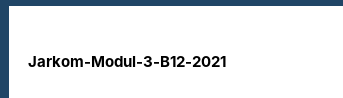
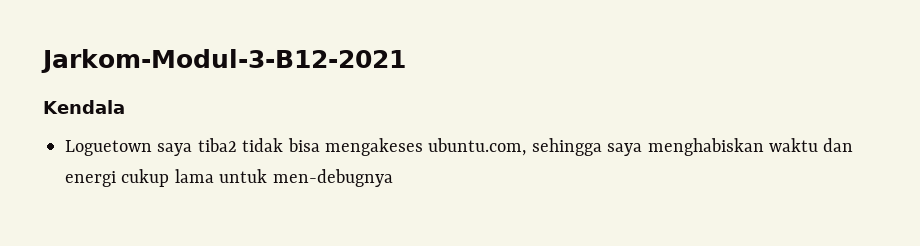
+ Kendala
+ Loguetown saya tiba2 tidak bisa mengakeses ubuntu.com, sehingga saya menghabiskan waktu dan energi cukup lama untuk men-debugnya

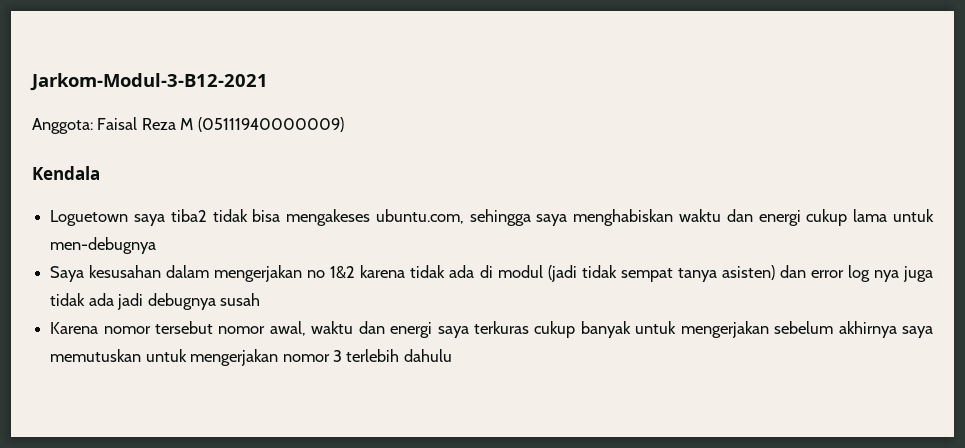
+ Anggota: Faisal Reza M (05111940000009)
+ Saya kesusahan dalam mengerjakan no 1&2 karena tidak ada di modul (jadi tidak sempat tanya asisten) dan error log nya juga tidak ada jadi debugnya susah
+ Karena nomor tersebut nomor awal, waktu dan energi saya terkuras cukup banyak untuk mengerjakan sebelum akhirnya saya memutuskan untuk mengerjakan nomor 3 terlebih dahulu

